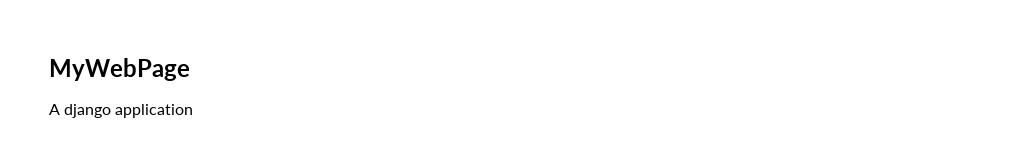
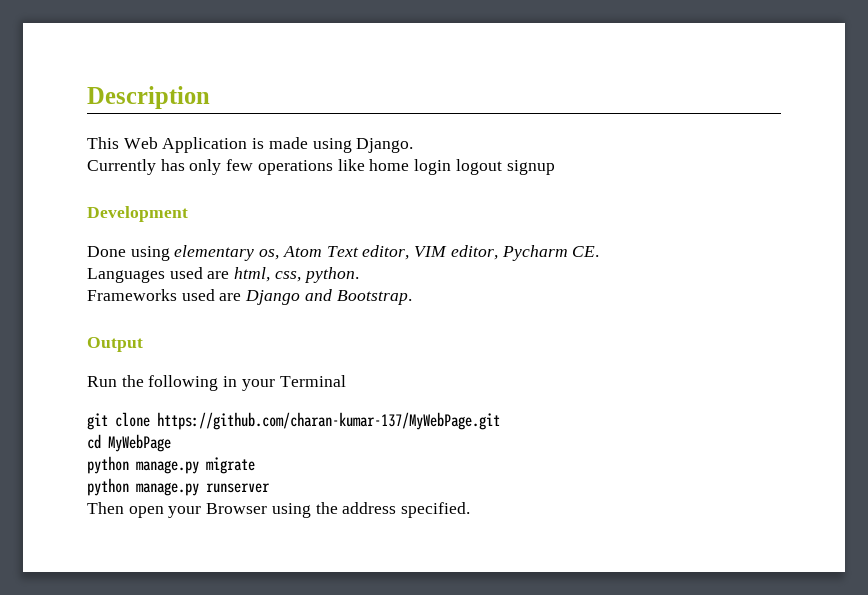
- MyWebPage
- A django application
+ Description
+ This Web Application is made using Django.
+ Currently has only few operations like home login logout signup
+ Development
+ Done using elementary os, Atom Text editor, VIM editor, Pycharm CE.
+ Languages used are html, css, python.
+ Frameworks used are Django and Bootstrap.
+ Output
+ Run the following in your Terminal
+ git clone https://github.com/charan-kumar-137/MyWebPage.git
+ cd MyWebPage
+ python manage.py migrate
+ python manage.py runserver
+ Then open your Browser using the address specified.

